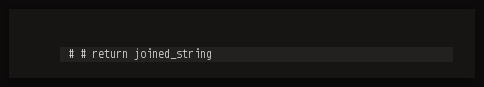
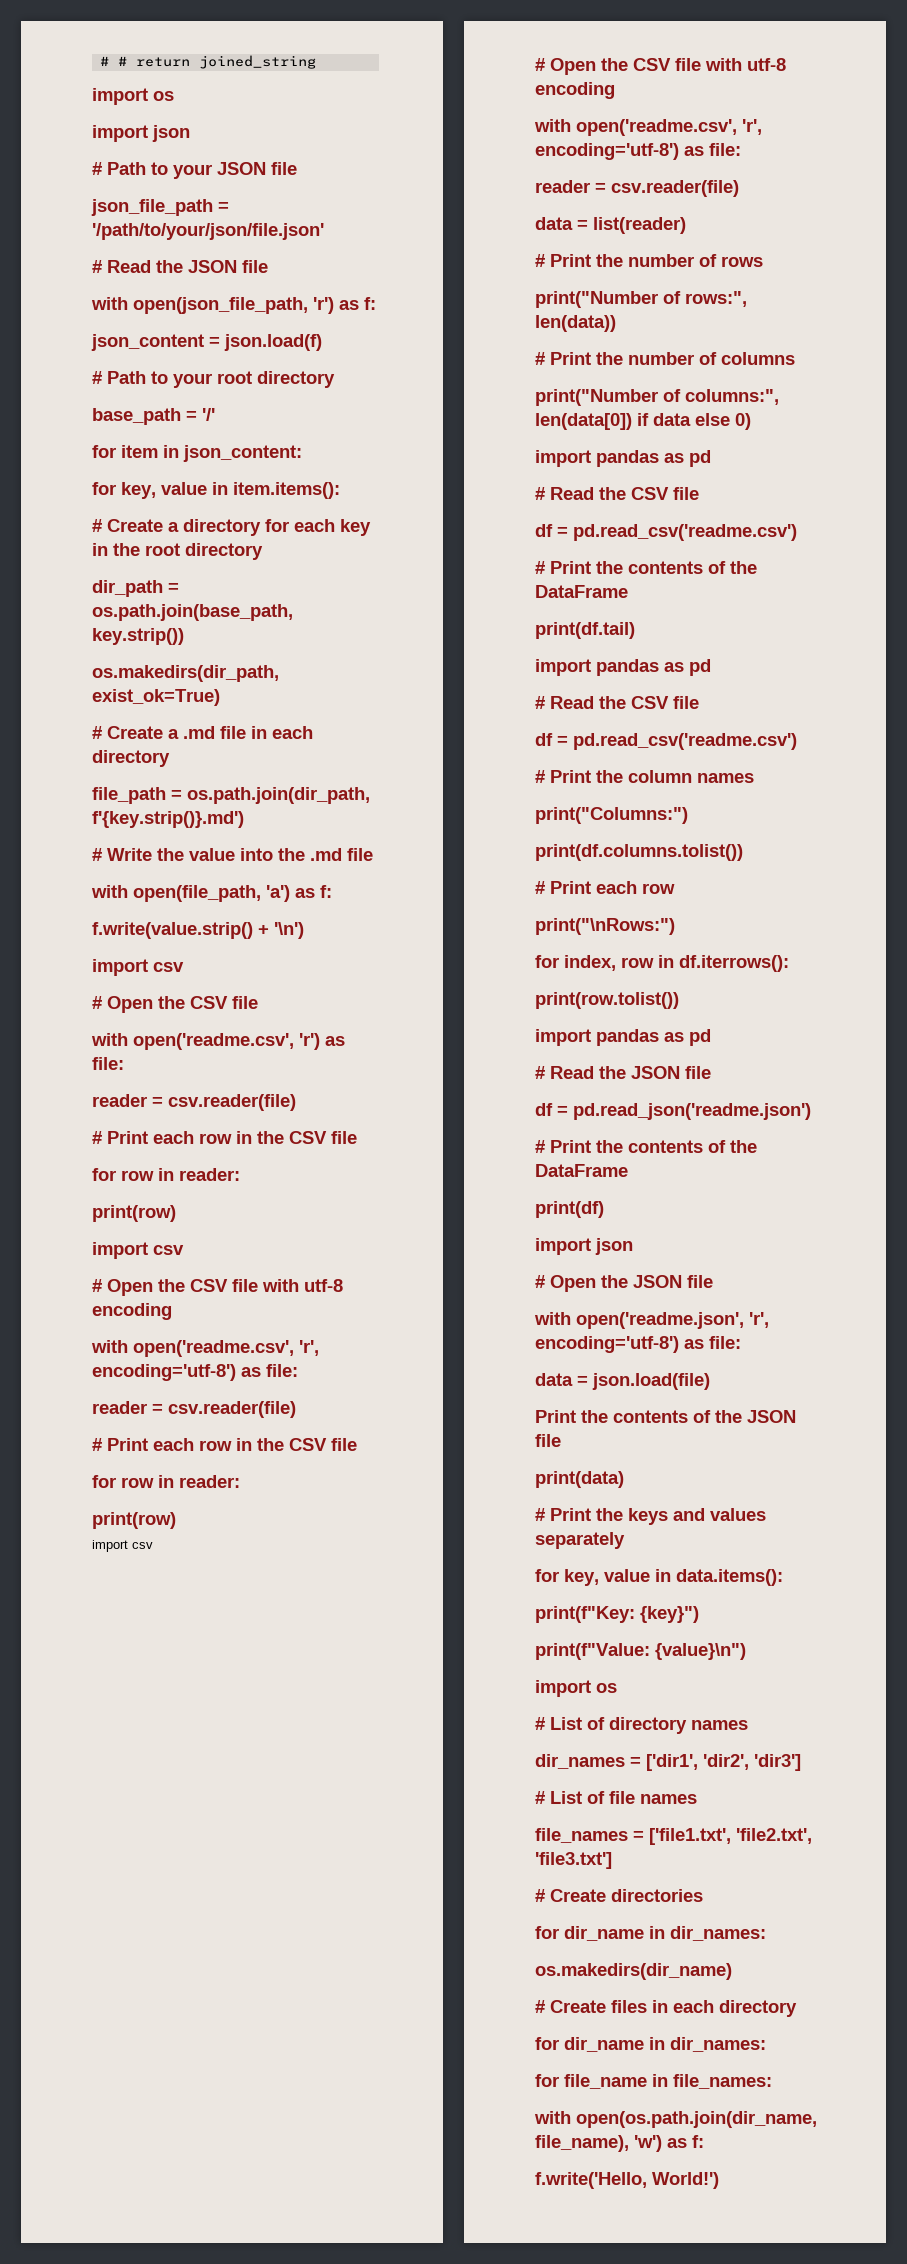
  # # return joined_string
+ import os
+ import json
+ # Path to your JSON file
+ json_file_path = '/path/to/your/json/file.json'
+ # Read the JSON file
+ with open(json_file_path, 'r') as f:
+ json_content = json.load(f)
+ # Path to your root directory
+ base_path = '/'
+ for item in json_content:
+ for key, value in item.items():
+ # Create a directory for each key in the root directory
+ dir_path = os.path.join(base_path, key.strip())
+ os.makedirs(dir_path, exist_ok=True)
+ # Create a .md file in each directory
+ file_path = os.path.join(dir_path, f'{key.strip()}.md')
+ # Write the value into the .md file
+ with open(file_path, 'a') as f:
+ f.write(value.strip() + '\n')
+ import csv
+ # Open the CSV file
+ with open('readme.csv', 'r') as file:
+ reader = csv.reader(file)
+ # Print each row in the CSV file
+ for row in reader:
+ print(row)
+ import csv
+ # Open the CSV file with utf-8 encoding
+ with open('readme.csv', 'r', encoding='utf-8') as file:
+ reader = csv.reader(file)
+ # Print each row in the CSV file
+ for row in reader:
+ print(row)
+ import csv
+ # Open the CSV file with utf-8 encoding
+ with open('readme.csv', 'r', encoding='utf-8') as file:
+ reader = csv.reader(file)
+ data = list(reader)
+ # Print the number of rows
+ print("Number of rows:", len(data))
+ # Print the number of columns
+ print("Number of columns:", len(data[0]) if data else 0)
+ import pandas as pd
+ # Read the CSV file
+ df = pd.read_csv('readme.csv')
+ # Print the contents of the DataFrame
+ print(df.tail)
+ import pandas as pd
+ # Read the CSV file
+ df = pd.read_csv('readme.csv')
+ # Print the column names
+ print("Columns:")
+ print(df.columns.tolist())
+ # Print each row
+ print("\nRows:")
+ for index, row in df.iterrows():
+ print(row.tolist())
+ import pandas as pd
+ # Read the JSON file
+ df = pd.read_json('readme.json')
+ # Print the contents of the DataFrame
+ print(df)
+ import json
+ # Open the JSON file
+ with open('readme.json', 'r', encoding='utf-8') as file:
+ data = json.load(file)
+ Print the contents of the JSON file
+ print(data)
+ # Print the keys and values separately
+ for key, value in data.items():
+ print(f"Key: {key}")
+ print(f"Value: {value}\n")
+ import os
+ # List of directory names
+ dir_names = ['dir1', 'dir2', 'dir3']
+ # List of file names
+ file_names = ['file1.txt', 'file2.txt', 'file3.txt']
+ # Create directories
+ for dir_name in dir_names:
+ os.makedirs(dir_name)
+ # Create files in each directory
+ for dir_name in dir_names:
+ for file_name in file_names:
+ with open(os.path.join(dir_name, file_name), 'w') as f:
+ f.write('Hello, World!')

